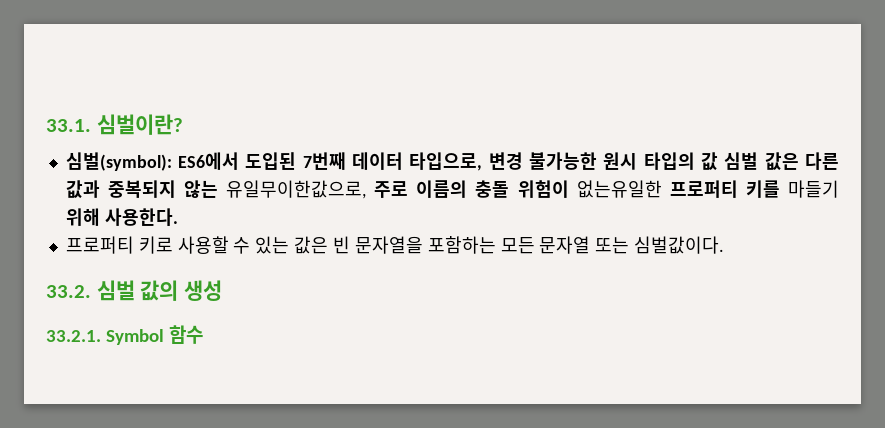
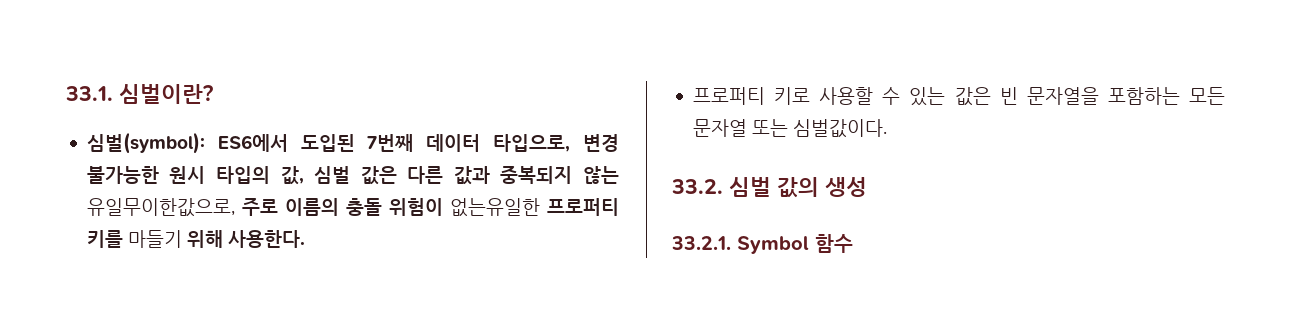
- 심벌(symbol): ES6에서 도입된 7번째 데이터 타입으로, 변경 불가능한 원시 타입의 값 심벌 값은 다른 값과 중복되지 않는 유일무이한값으로, 주로 이름의 충돌 위험이 없는유일한 프로퍼티 키를 마들기 위해 사용한다.
+ 심벌(symbol): ES6에서 도입된 7번째 데이터 타입으로, 변경 불가능한 원시 타입의 값, 심벌 값은 다른 값과 중복되지 않는 유일무이한값으로, 주로 이름의 충돌 위험이 없는유일한 프로퍼티 키를 마들기 위해 사용한다.

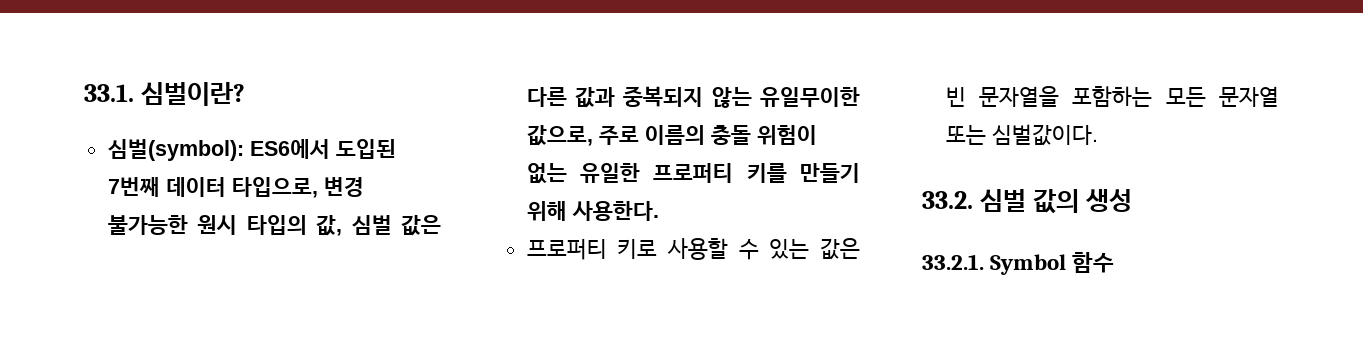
- 심벌(symbol): ES6에서 도입된 7번째 데이터 타입으로, 변경 불가능한 원시 타입의 값, 심벌 값은 다른 값과 중복되지 않는 유일무이한값으로, 주로 이름의 충돌 위험이 없는유일한 프로퍼티 키를 마들기 위해 사용한다.
+ 심벌(symbol): ES6에서 도입된 7번째 데이터 타입으로, 변경 불가능한 원시 타입의 값, 심벌 값은 다른 값과 중복되지 않는 유일무이한 값으로, 주로 이름의 충돌 위험이 없는 유일한 프로퍼티 키를 만들기 위해 사용한다.

